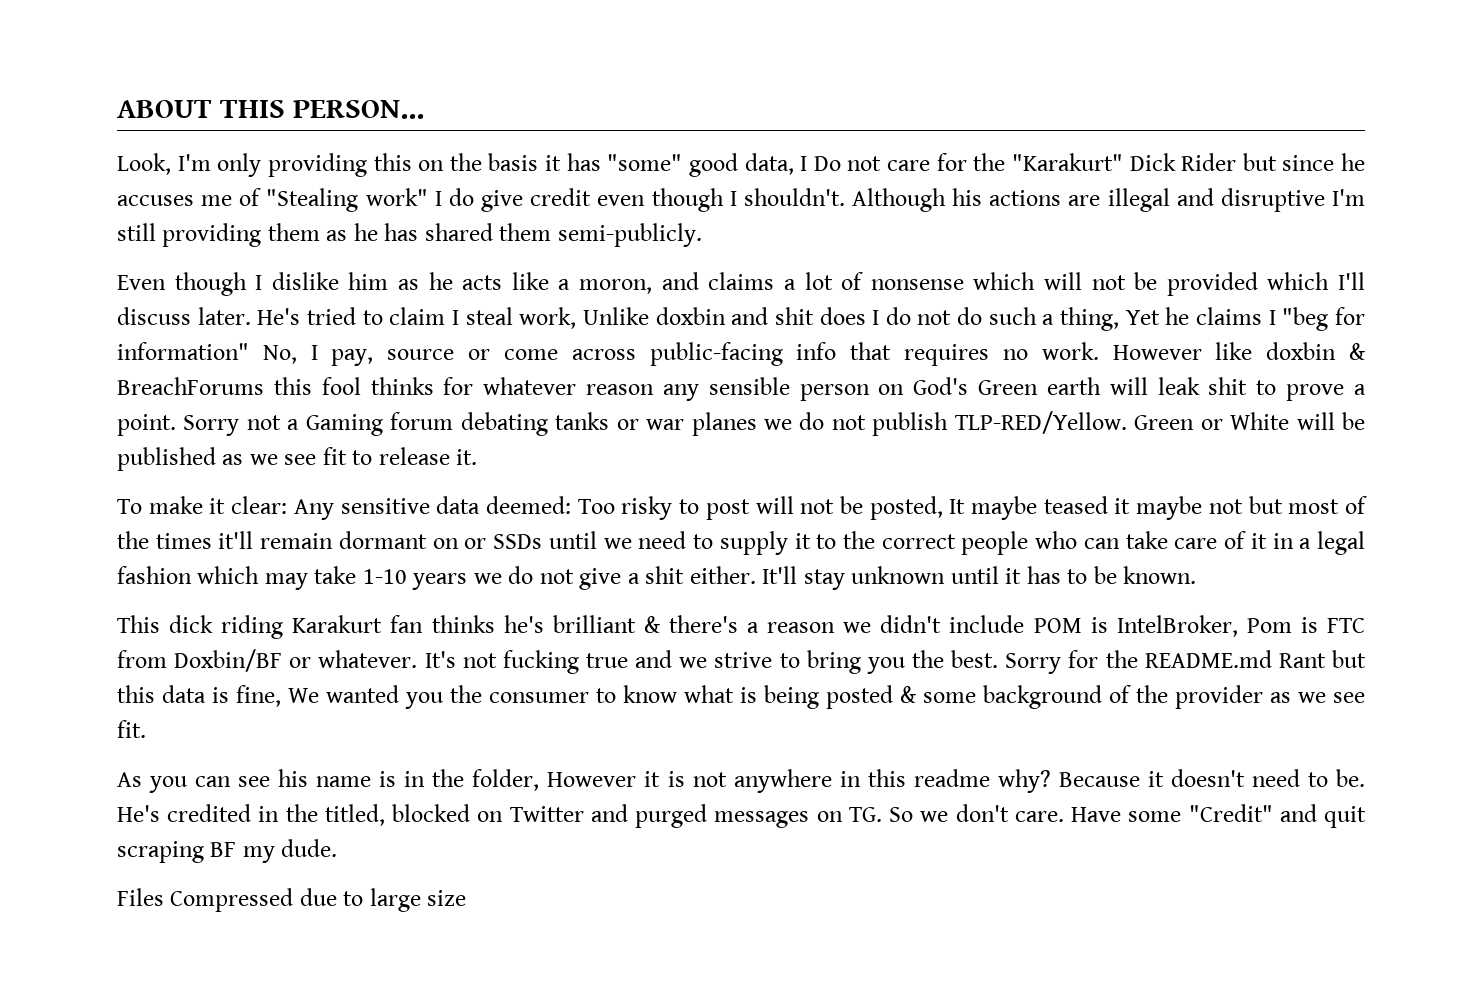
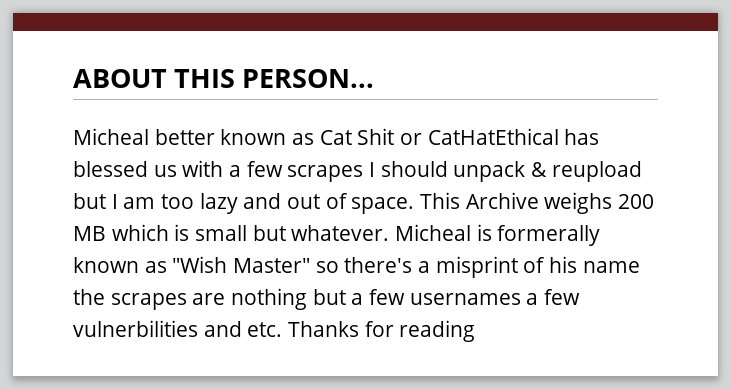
- Look, I'm only providing this on the basis it has "some" good data, I Do not care for the "Karakurt" Dick Rider but since he accuses me of "Stealing work" I do give credit even though I shouldn't. Although his actions are illegal and disruptive I'm still providing them as he has shared them semi-publicly.
- Even though I dislike him as he acts like a moron, and claims a lot of nonsense which will not be provided which I'll discuss later. He's tried to claim I steal work, Unlike doxbin and shit does I do not do such a thing, Yet he claims I "beg for information" No, I pay, source or come across public-facing info that requires no work. However like doxbin & BreachForums this fool thinks for whatever reason any sensible person on God's Green earth will leak shit to prove a point. Sorry not a Gaming forum debating tanks or war planes we do not publish TLP-RED/Yellow. Green or White will be published as we see fit to release it.
- To make it clear: Any sensitive data deemed: Too risky to post will not be posted, It maybe teased it maybe not but most of the times it'll remain dormant on or SSDs until we need to supply it to the correct people who can take care of it in a legal fashion which may take 1-10 years we do not give a shit either. It'll stay unknown until it has to be known.
- This dick riding Karakurt fan thinks he's brilliant & there's a reason we didn't include POM is IntelBroker, Pom is FTC from Doxbin/BF or whatever. It's not fucking true and we strive to bring you the best. Sorry for the README.md Rant but this data is fine, We wanted you the consumer to know what is being posted & some background of the provider as we see fit.
- As you can see his name is in the folder, However it is not anywhere in this readme why? Because it doesn't need to be. He's credited in the titled, blocked on Twitter and purged messages on TG. So we don't care. Have some "Credit" and quit scraping BF my dude.
- Files Compressed due to large size
+ Micheal better known as Cat Shit or CatHatEthical has blessed us with a few scrapes I should unpack & reupload but I am too lazy and out of space. This Archive weighs 200 MB which is small but whatever. Micheal is formerally known as "Wish Master" so there's a misprint of his name the scrapes are nothing but a few usernames a few vulnerbilities and etc. Thanks for reading

